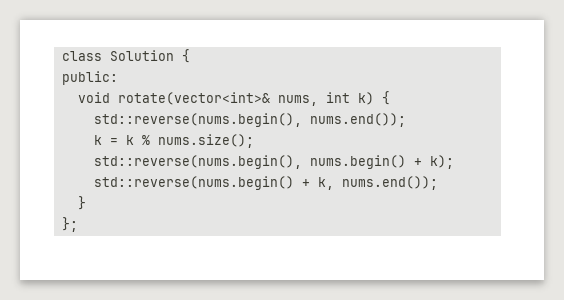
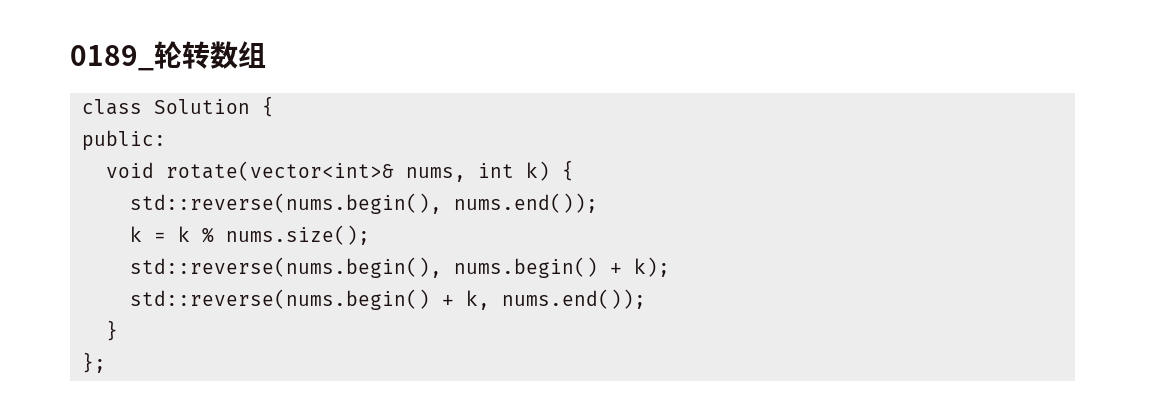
+ 0189_轮转数组

